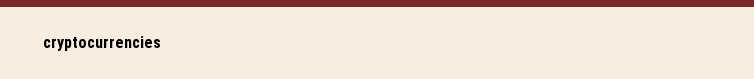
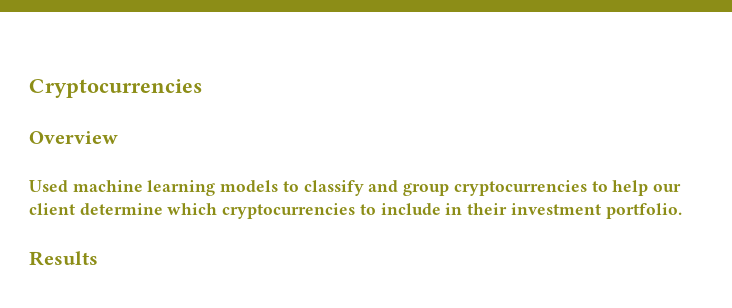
- cryptocurrencies
+ Cryptocurrencies
+ Overview
+ Used machine learning models to classify and group cryptocurrencies to help our client determine which cryptocurrencies to include in their investment portfolio.
+ Results

